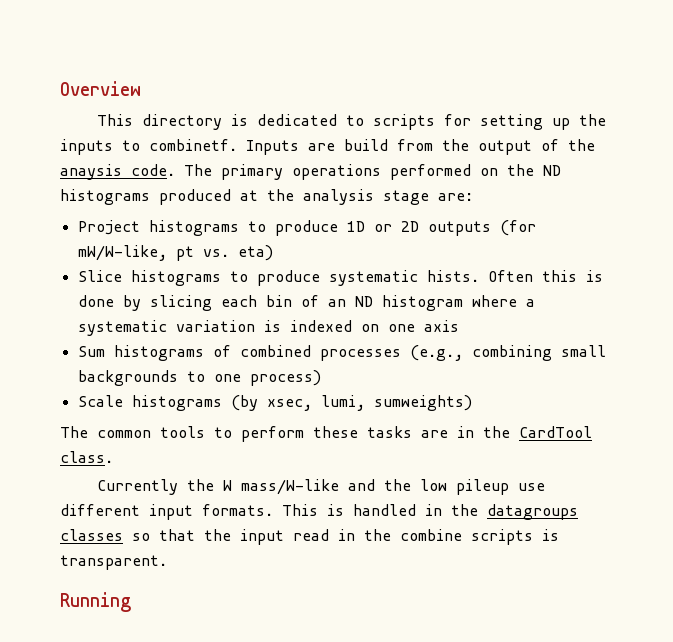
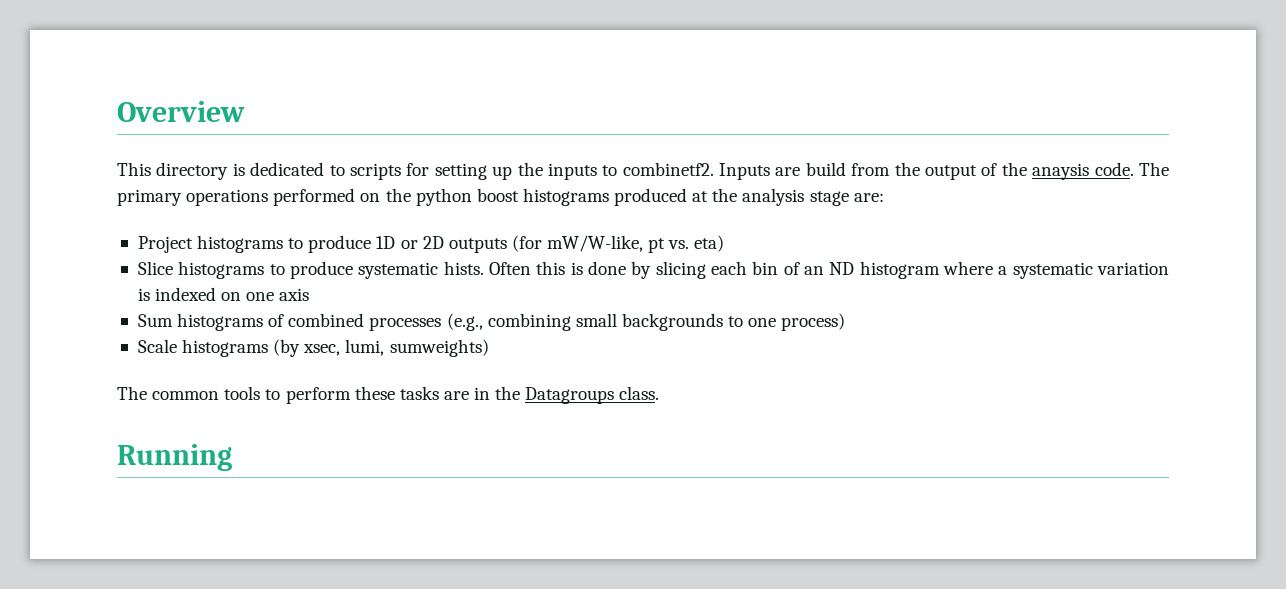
- This directory is dedicated to scripts for setting up the inputs to combinetf.
+ This directory is dedicated to scripts for setting up the inputs to combinetf2.
- The primary operations performed on the ND histograms produced at the analysis stage are:
+ The primary operations performed on the python boost histograms produced at the analysis stage are:
- The common tools to perform these tasks are in the CardTool class.
+ The common tools to perform these tasks are in the Datagroups class.
- Currently the W mass/W-like and the low pileup use different input formats. This is handled in the datagroups classes so that the input read in the combine scripts is transparent.

